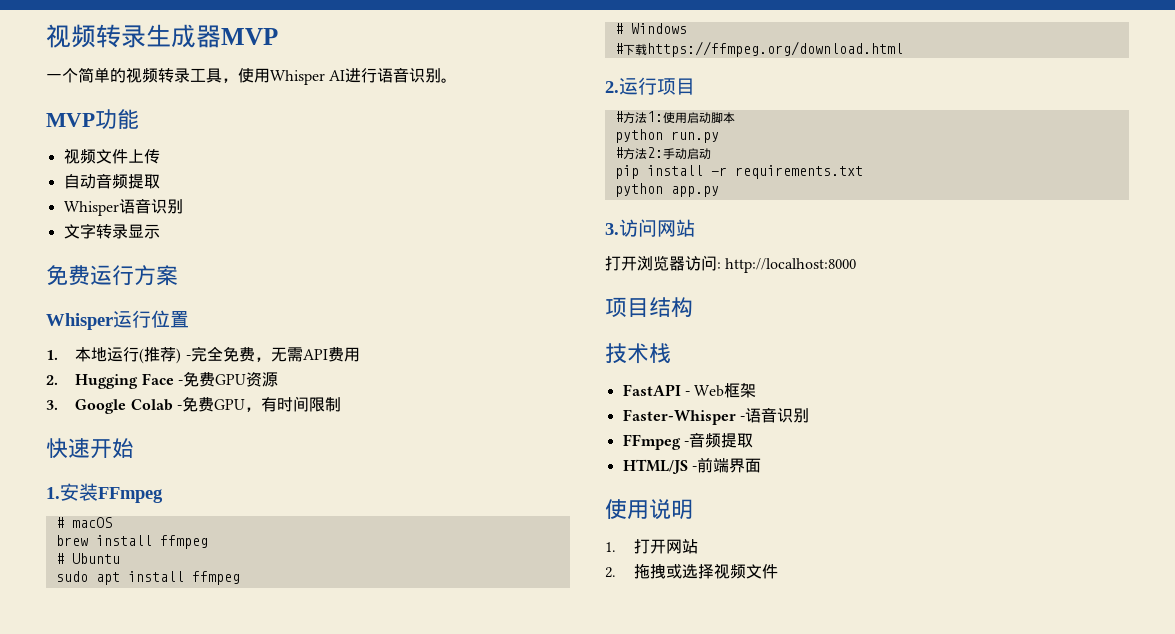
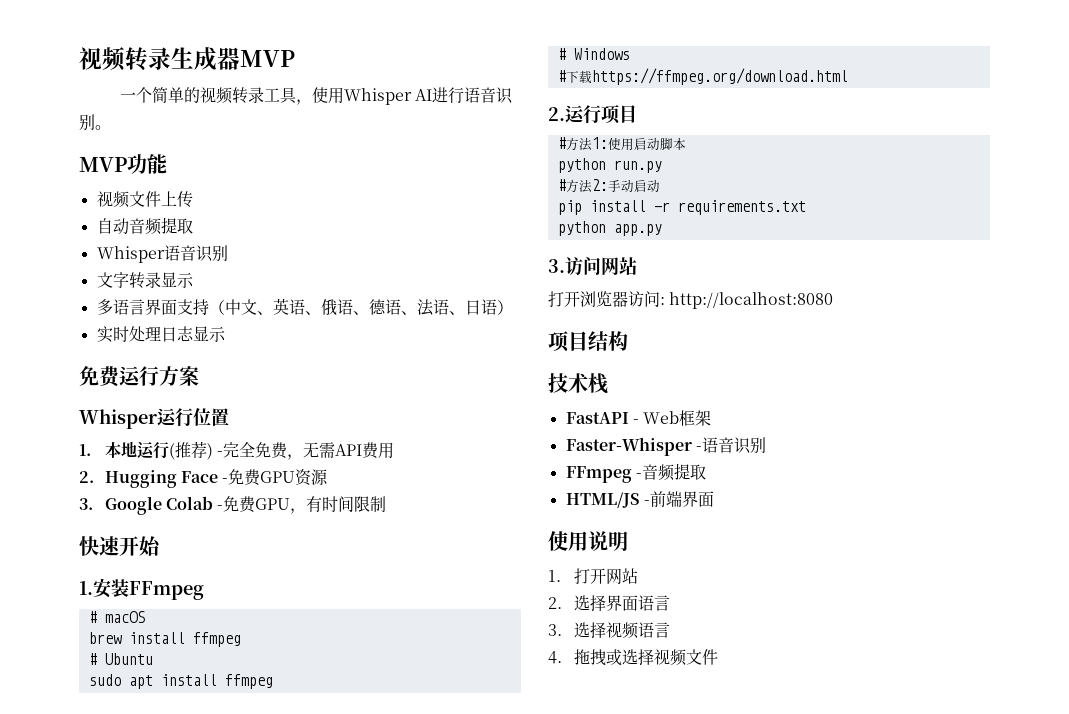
+ 多语言界面支持（中文、英语、俄语、德语、法语、日语）
+ 实时处理日志显示
- 打开浏览器访问: http://localhost:8000
+ 打开浏览器访问: http://localhost:8080
- 2.拖拽或选择视频文件
+ 2.选择界面语言
+ 3.选择视频语言
+ 4.拖拽或选择视频文件

